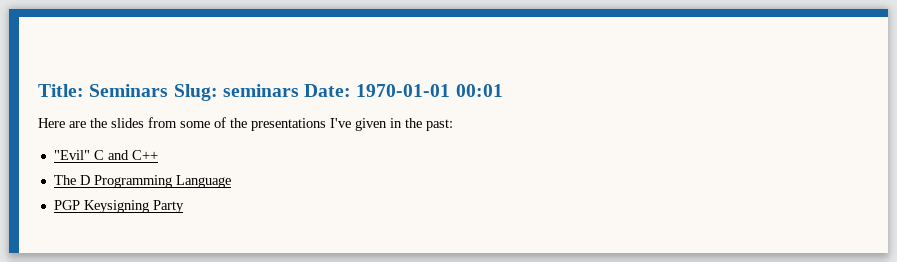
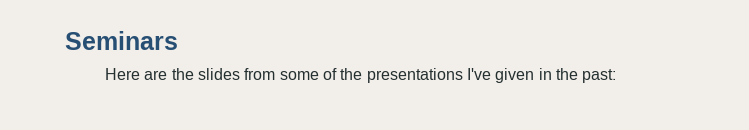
- Title: Seminars Slug: seminars Date: 1970-01-01 00:01
+ Seminars
- "Evil" C and C++
- The D Programming Language
- PGP Keysigning Party

